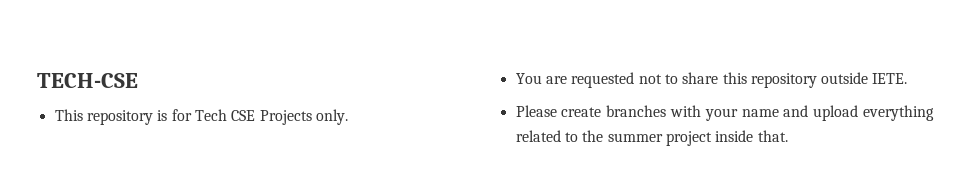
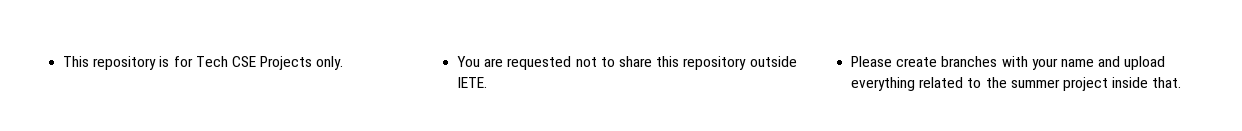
- TECH-CSE

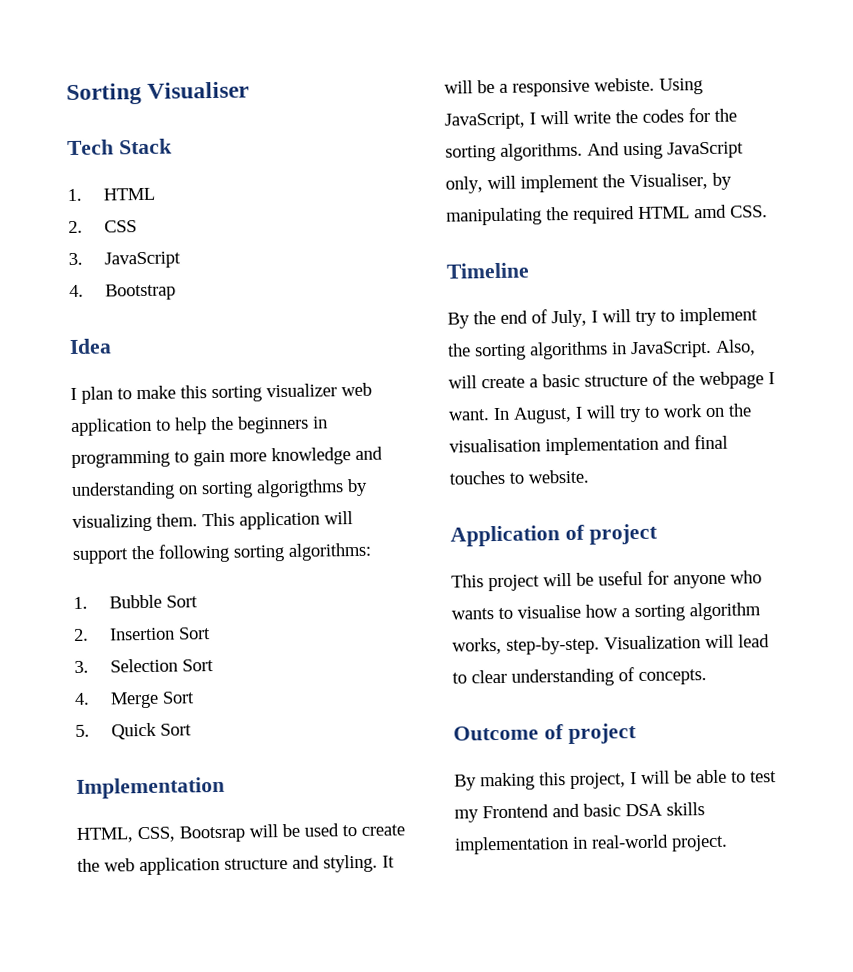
- This repository is for Tech CSE Projects only.
- You are requested not to share this repository outside IETE.
- Please create branches with your name and upload everything related to the summer project inside that.
+ Sorting Visualiser
+ Tech Stack
+ 1. HTML
+ 2. CSS
+ 3. JavaScript
+ 4. Bootstrap
+ Idea
+ I plan to make this sorting visualizer web application to help the beginners in programming to gain more knowledge and understanding on sorting algorigthms by visualizing them. This application will support the following sorting algorithms:
+ 1. Bubble Sort
+ 2. Insertion Sort
+ 3. Selection Sort
+ 4. Merge Sort
+ 5. Quick Sort
+ Implementation
+ HTML, CSS, Bootsrap will be used to create the web application structure and styling. It will be a responsive webiste. Using JavaScript, I will write the codes for the sorting algorithms. And using JavaScript only, will implement the Visualiser, by manipulating the required HTML amd CSS.
+ Timeline
+ By the end of July, I will try to implement the sorting algorithms in JavaScript. Also, will create a basic structure of the webpage I want. In August, I will try to work on the visualisation implementation and final touches to website.
+ Application of project
+ This project will be useful for anyone who wants to visualise how a sorting algorithm works, step-by-step. Visualization will lead to clear understanding of concepts.
+ Outcome of project
+ By making this project, I will be able to test my Frontend and basic DSA skills implementation in real-world project.

